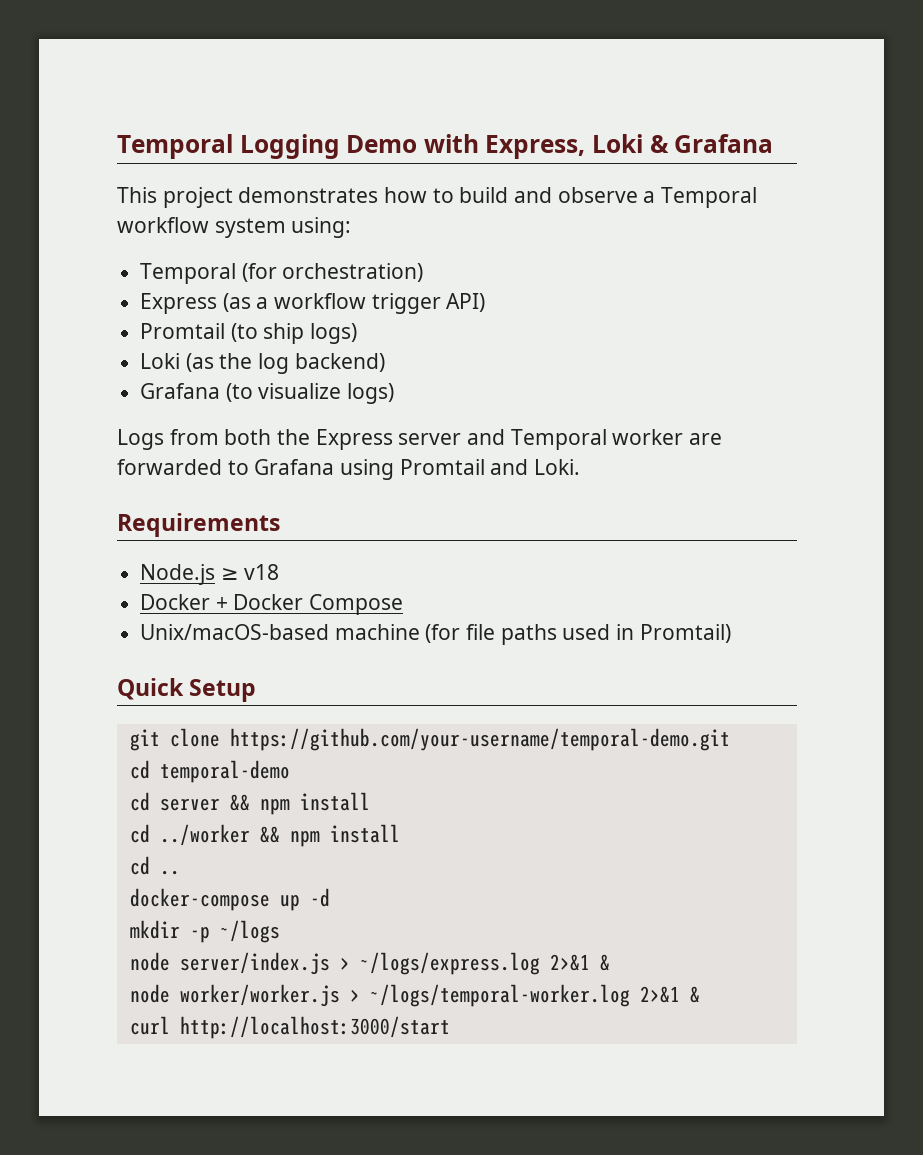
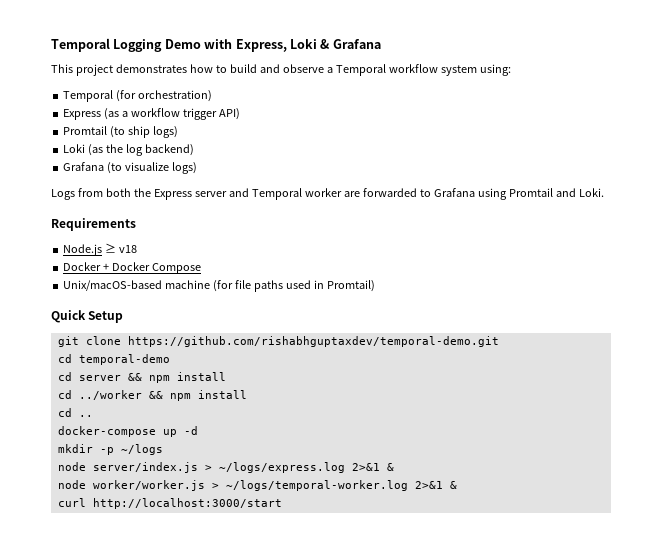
- git clone https://github.com/your-username/temporal-demo.git
+ git clone https://github.com/rishabhguptaxdev/temporal-demo.git

